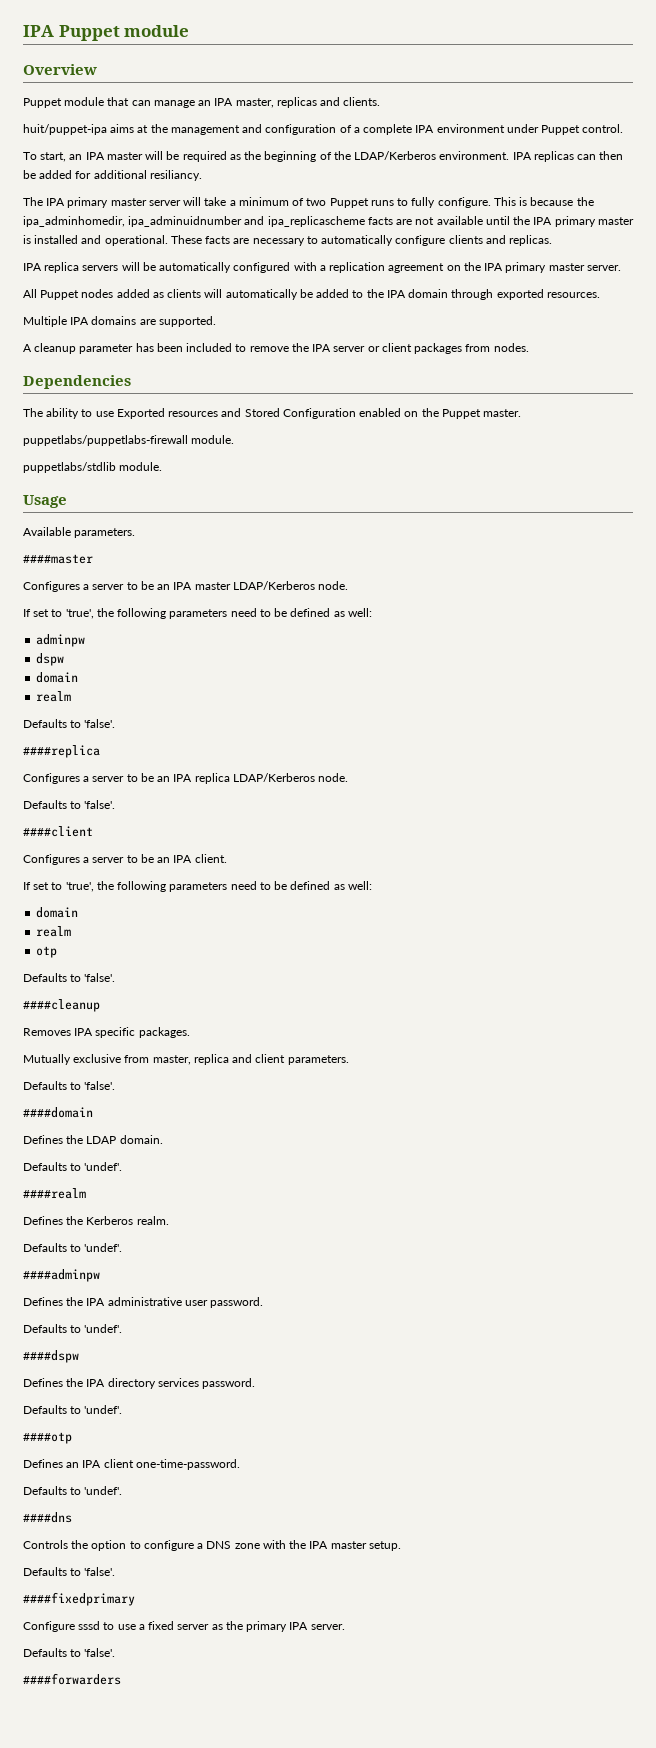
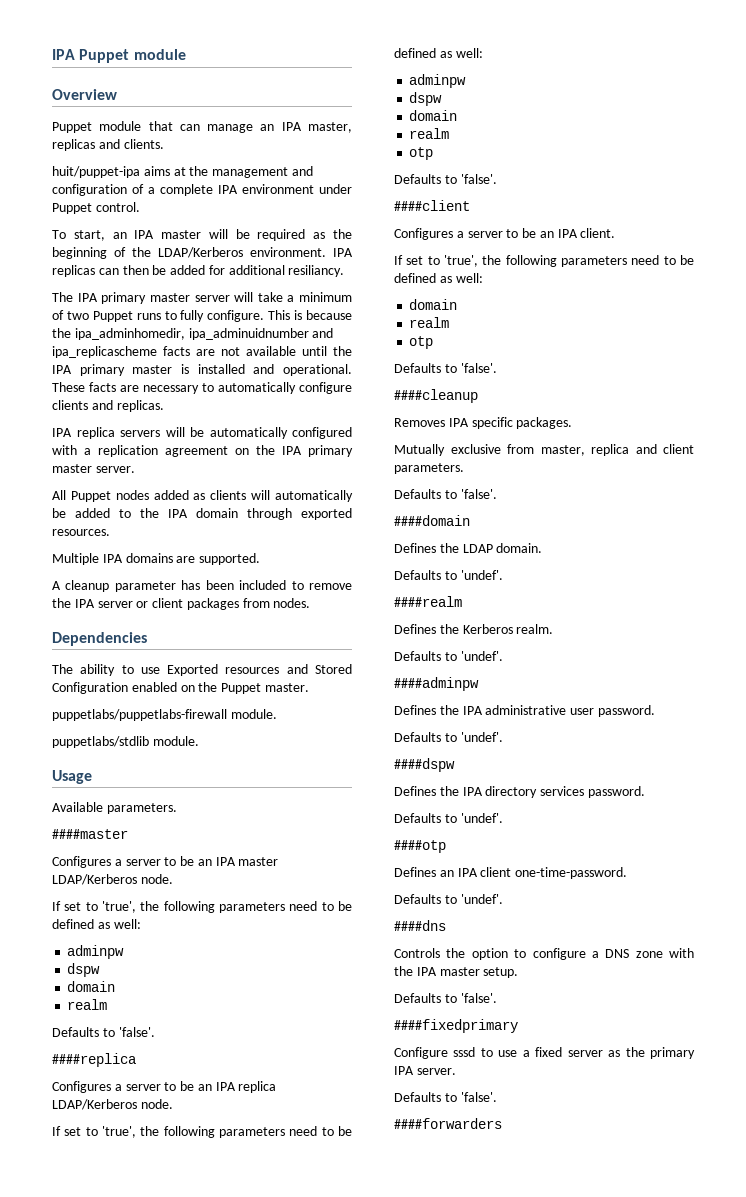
  Configures a server to be an IPA replica LDAP/Kerberos node.
+ If set to 'true', the following parameters need to be defined as well:
+ adminpw
+ dspw
+ domain
+ realm
+ otp

